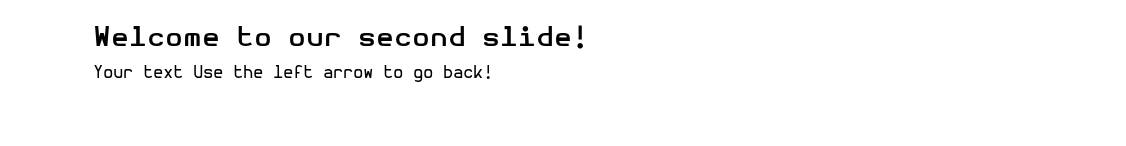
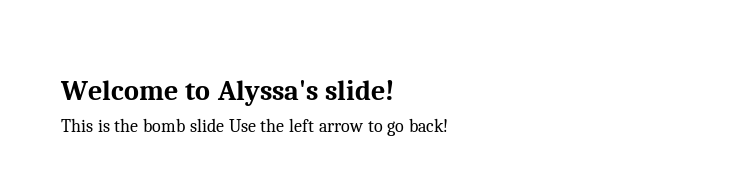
- Welcome to our second slide!
+ Welcome to Alyssa's slide!
- Your text Use the left arrow to go back!
+ This is the bomb slide Use the left arrow to go back!

